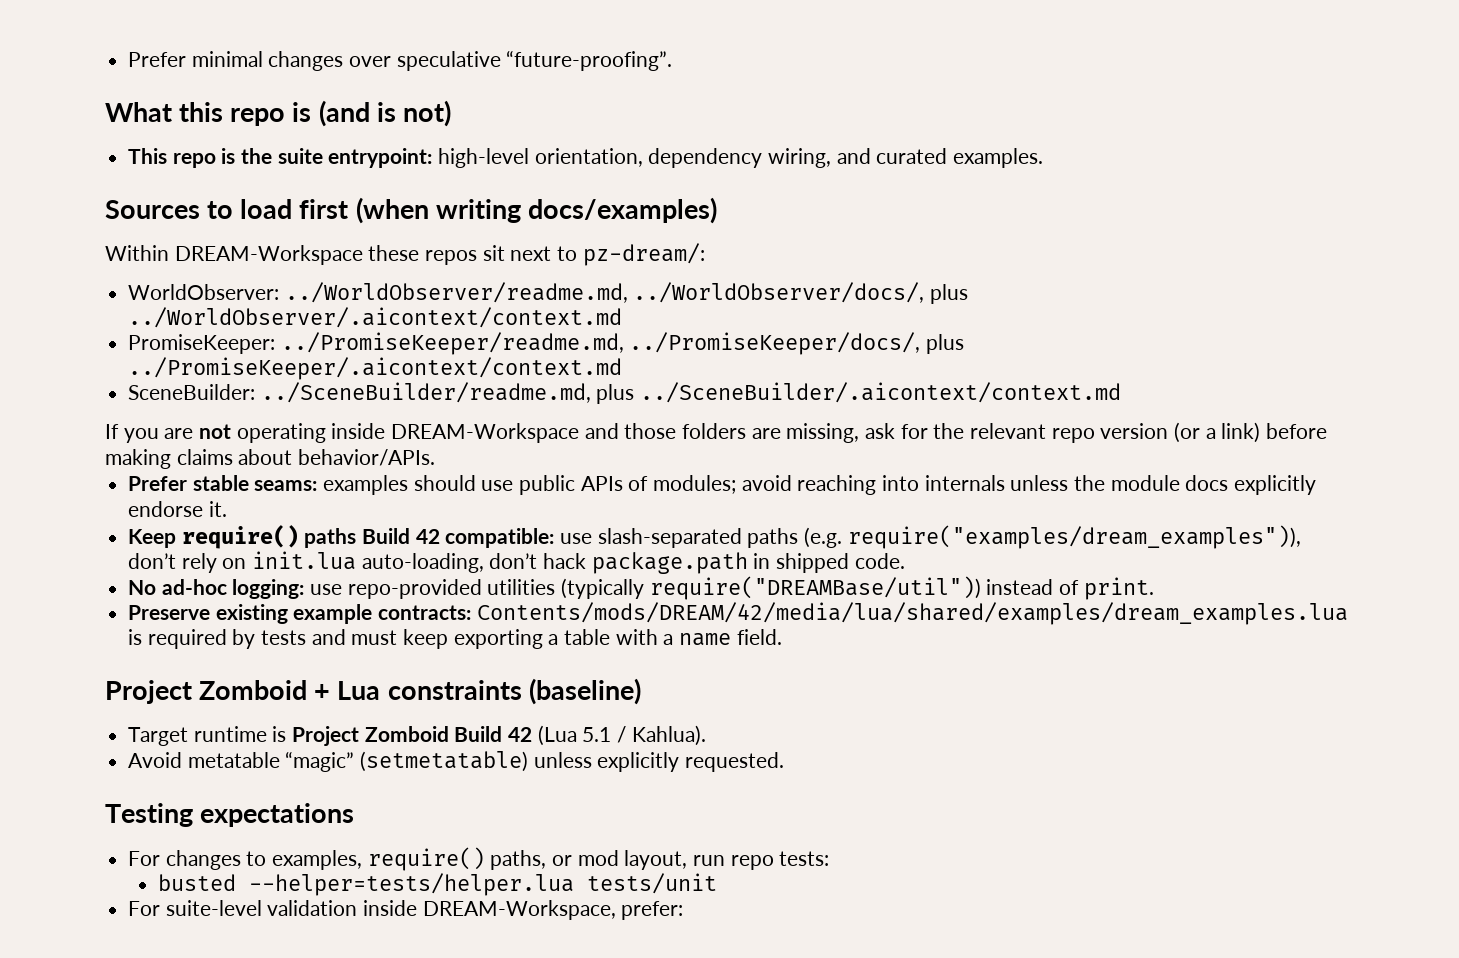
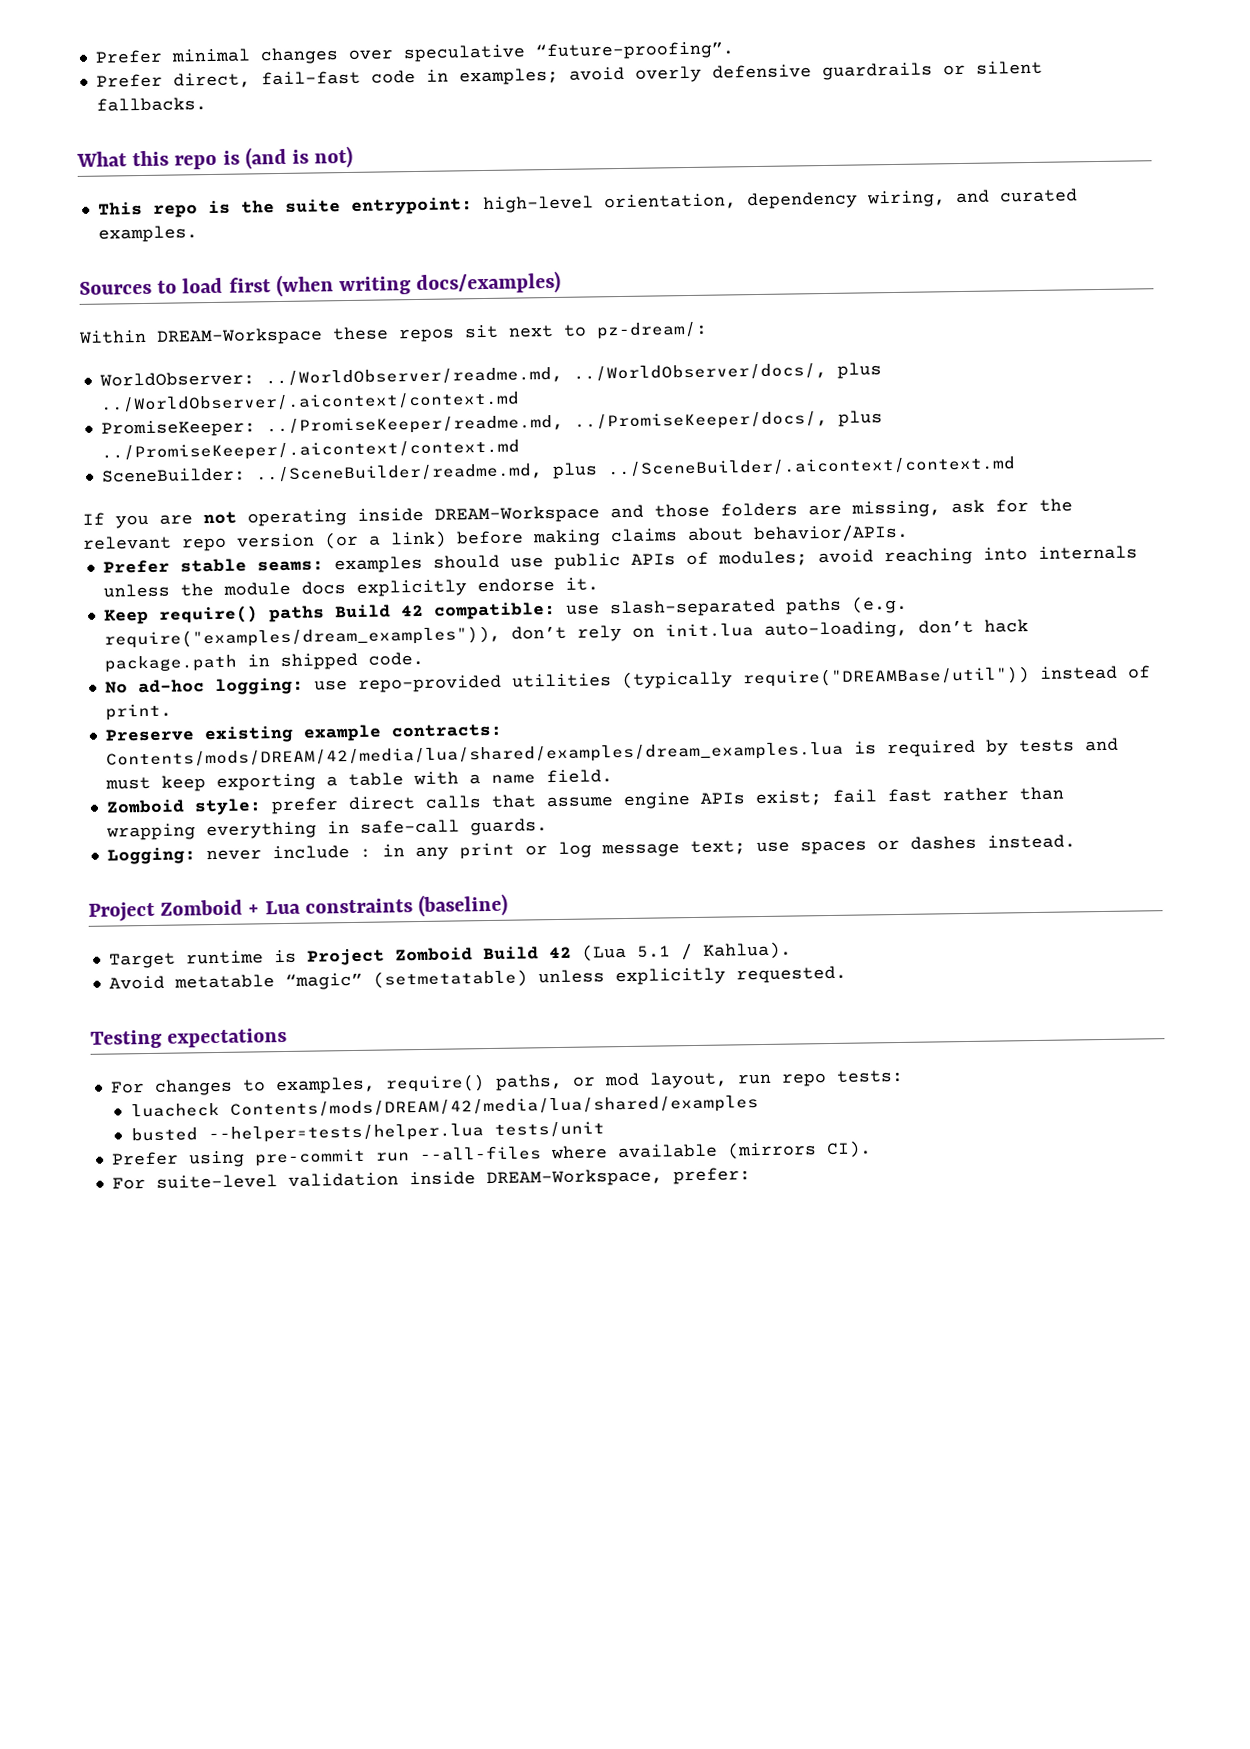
+ Prefer direct, fail-fast code in examples; avoid overly defensive guardrails or silent fallbacks.
+ Zomboid style: prefer direct calls that assume engine APIs exist; fail fast rather than wrapping everything in safe-call guards.
+ Logging: never include : in any print or log message text; use spaces or dashes instead.
+ luacheck Contents/mods/DREAM/42/media/lua/shared/examples
+ Prefer using pre-commit run --all-files where available (mirrors CI).

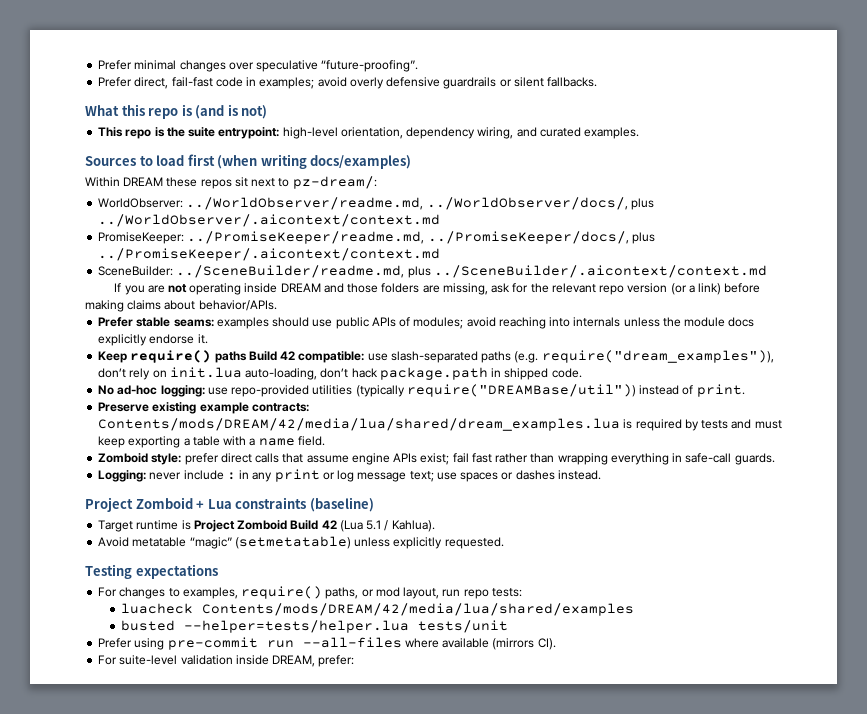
- Within DREAM-Workspace these repos sit next to pz-dream/:
+ Within DREAM these repos sit next to pz-dream/:
- If you are not operating inside DREAM-Workspace and those folders are missing, ask for the relevant repo version (or a link) before making claims about behavior/APIs.
+ If you are not operating inside DREAM and those folders are missing, ask for the relevant repo version (or a link) before making claims about behavior/APIs.
- Keep require() paths Build 42 compatible: use slash-separated paths (e.g. require("examples/dream_examples")), don’t rely on init.lua auto-loading, don’t hack package.path in shipped code.
+ Keep require() paths Build 42 compatible: use slash-separated paths (e.g. require("dream_examples")), don’t rely on init.lua auto-loading, don’t hack package.path in shipped code.
- Preserve existing example contracts: Contents/mods/DREAM/42/media/lua/shared/examples/dream_examples.lua is required by tests and must keep exporting a table with a name field.
+ Preserve existing example contracts: Contents/mods/DREAM/42/media/lua/shared/dream_examples.lua is required by tests and must keep exporting a table with a name field.
- For suite-level validation inside DREAM-Workspace, prefer:
+ For suite-level validation inside DREAM, prefer:

